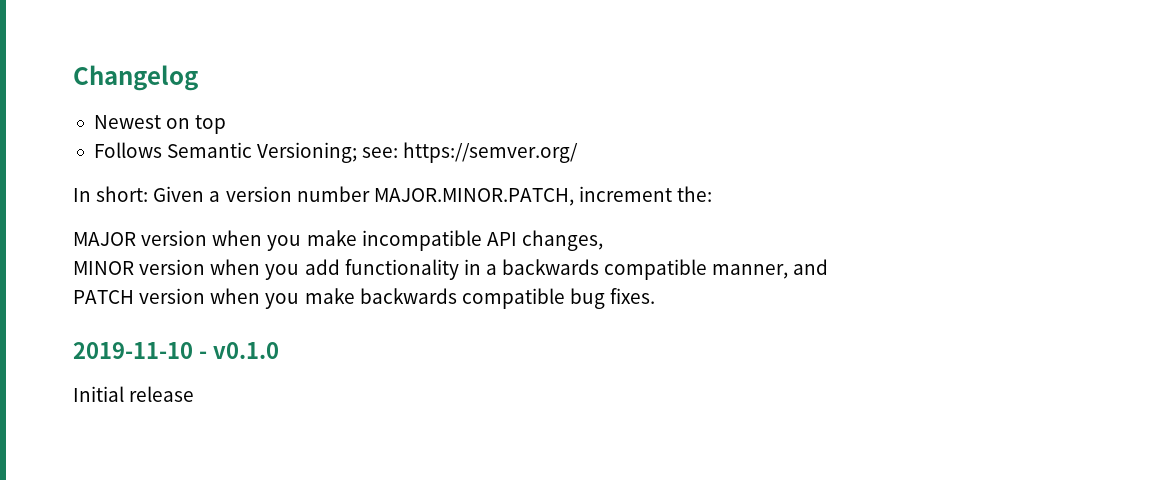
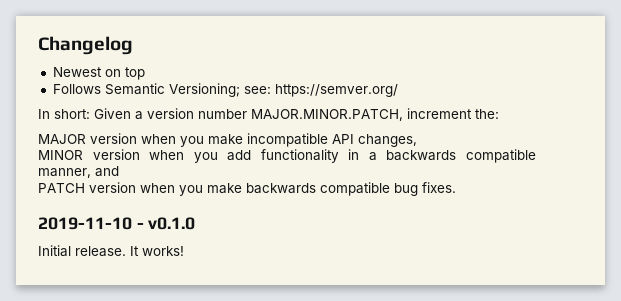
- Initial release
+ Initial release. It works!

